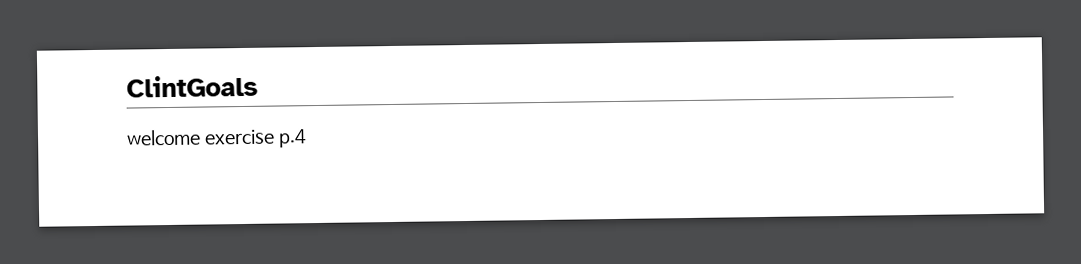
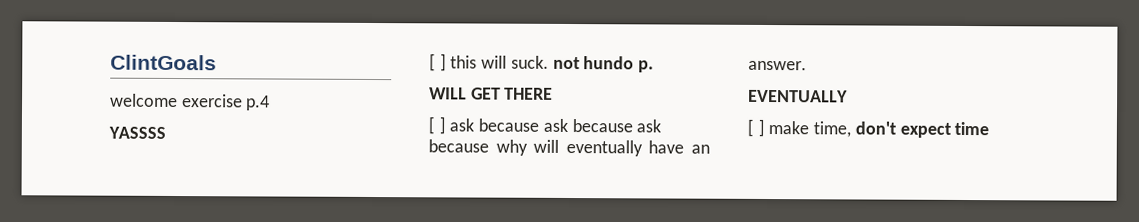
+ YASSSS
+ [ ] this will suck. not hundo p.
+ WILL GET THERE
+ [ ] ask because ask because ask because why will eventually have an answer.
+ EVENTUALLY
+ [ ] make time, don't expect time

